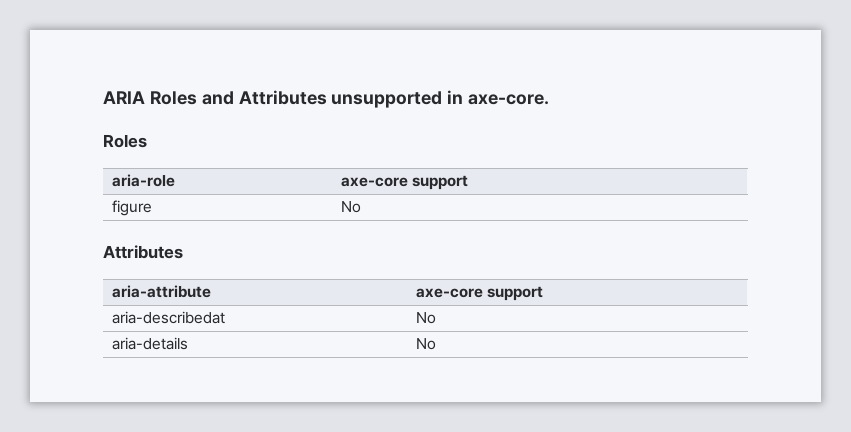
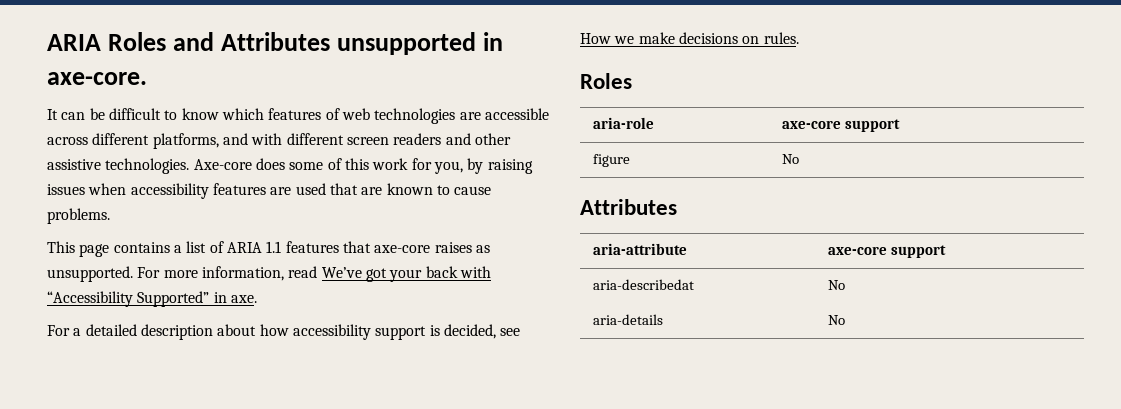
+ It can be difficult to know which features of web technologies are accessible across different platforms, and with different screen readers and other assistive technologies. Axe-core does some of this work for you, by raising issues when accessibility features are used that are known to cause problems.
+ This page contains a list of ARIA 1.1 features that axe-core raises as unsupported. For more information, read We’ve got your back with “Accessibility Supported” in axe.
+ For a detailed description about how accessibility support is decided, see How we make decisions on rules.

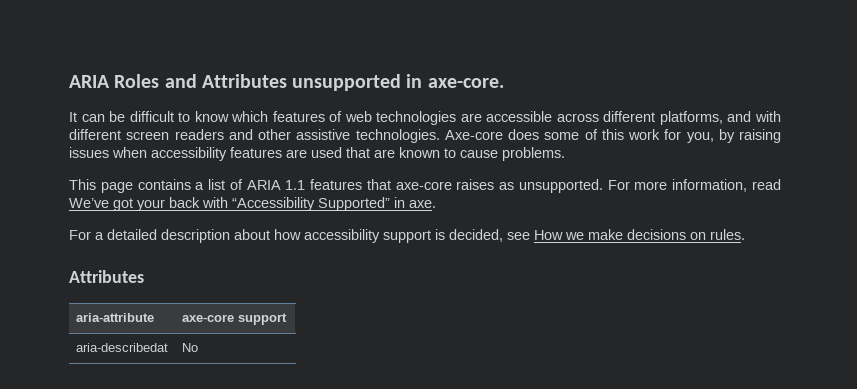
  For a detailed description about how accessibility support is decided, see How we make decisions on rules.
- Roles
- aria-role | axe-core support
- figure | No
- aria-details | No

